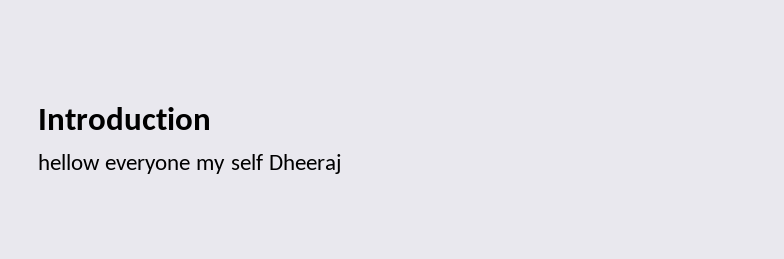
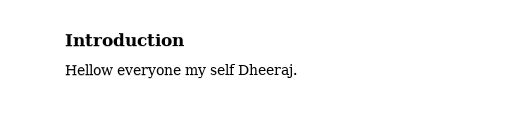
- hellow everyone my self Dheeraj
+ Hellow everyone my self Dheeraj.

